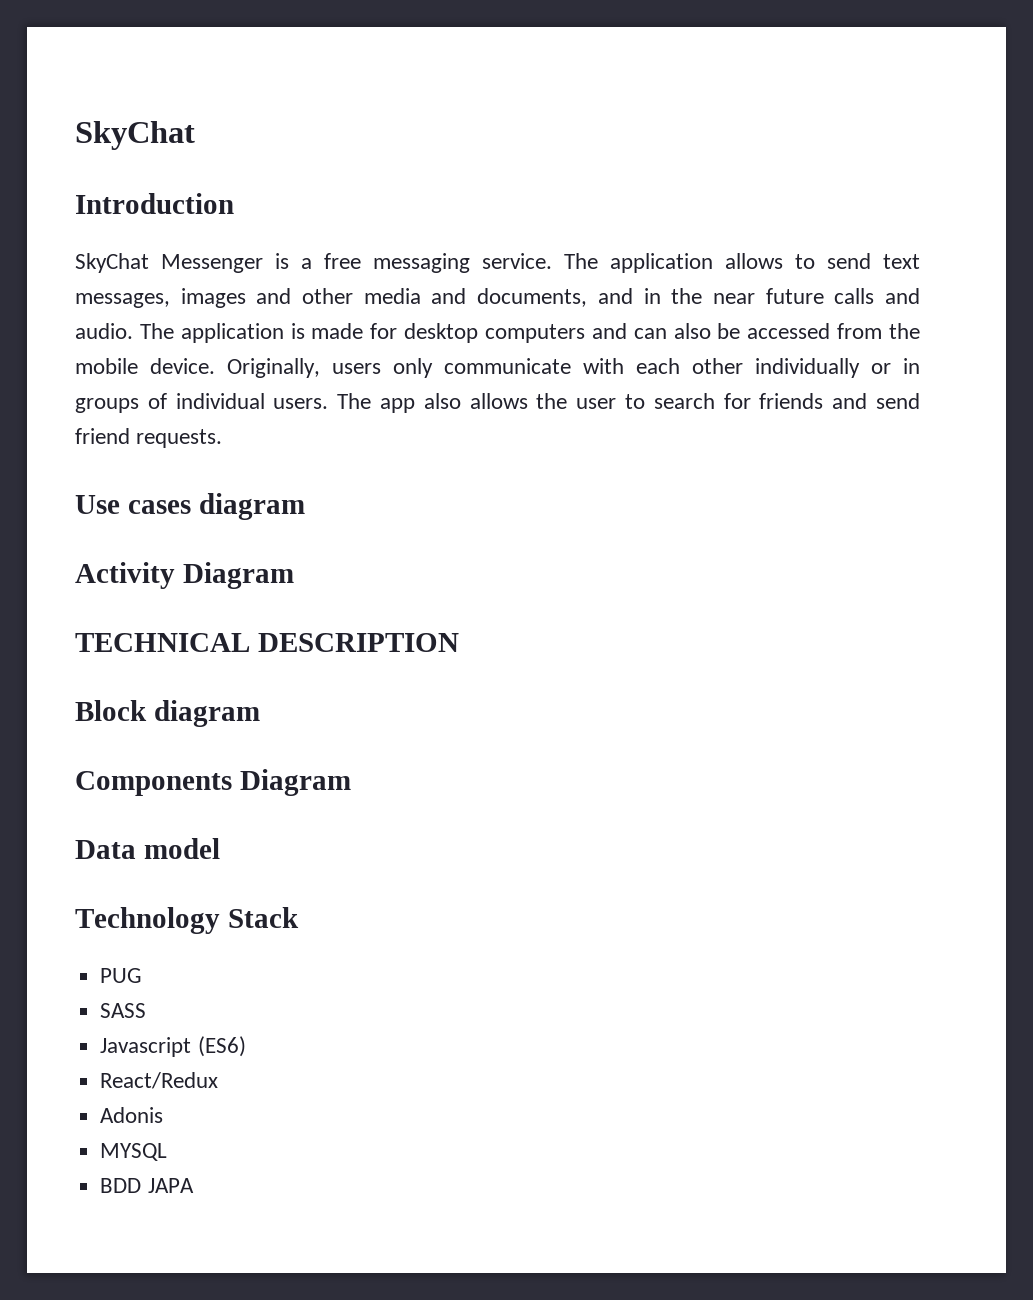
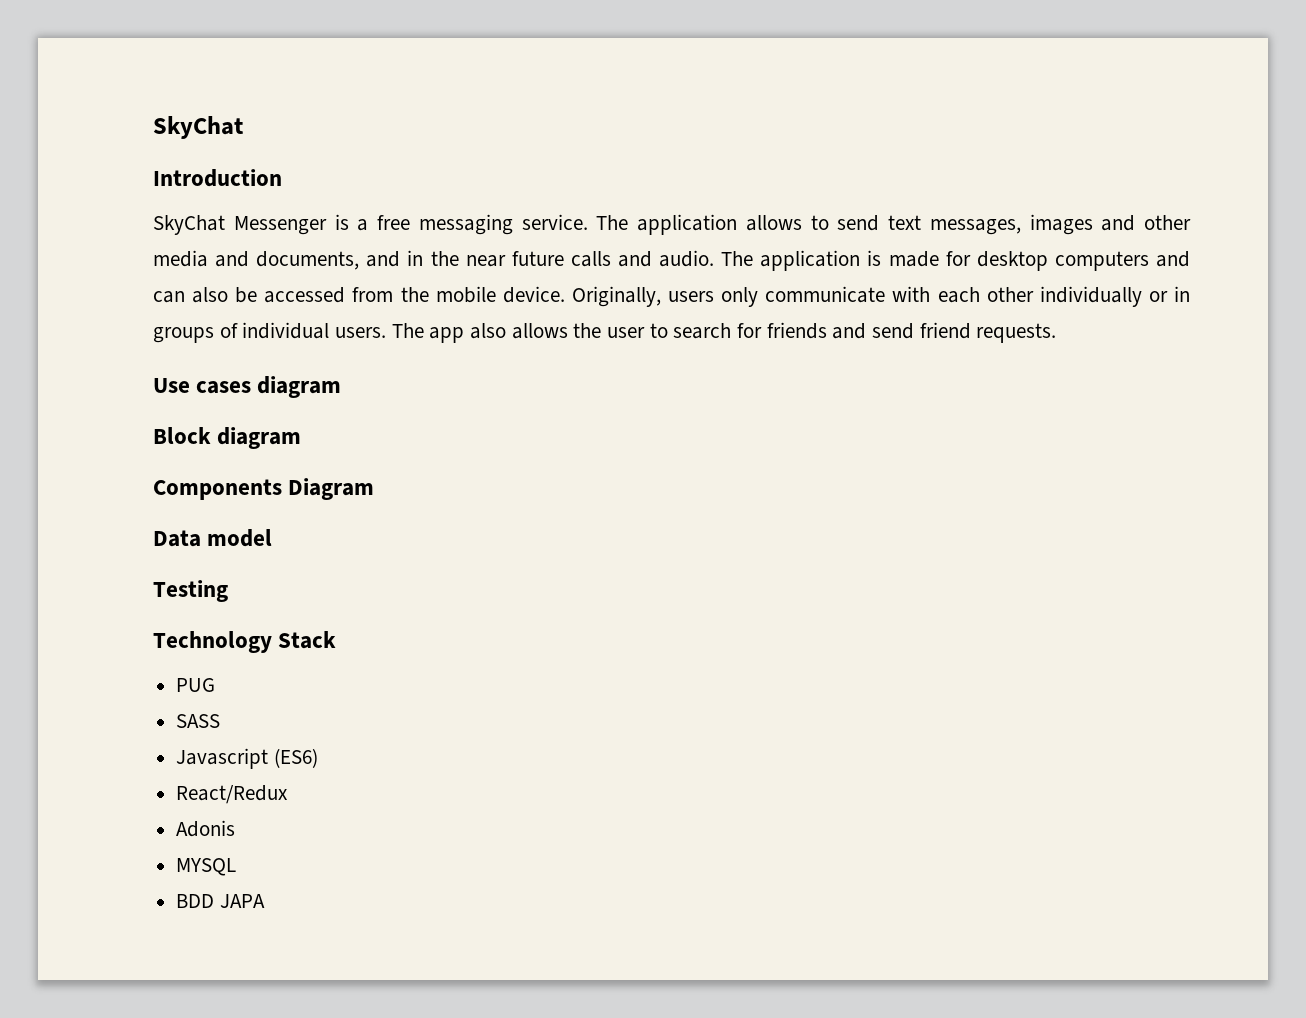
- Activity Diagram
- TECHNICAL DESCRIPTION
+ Testing

